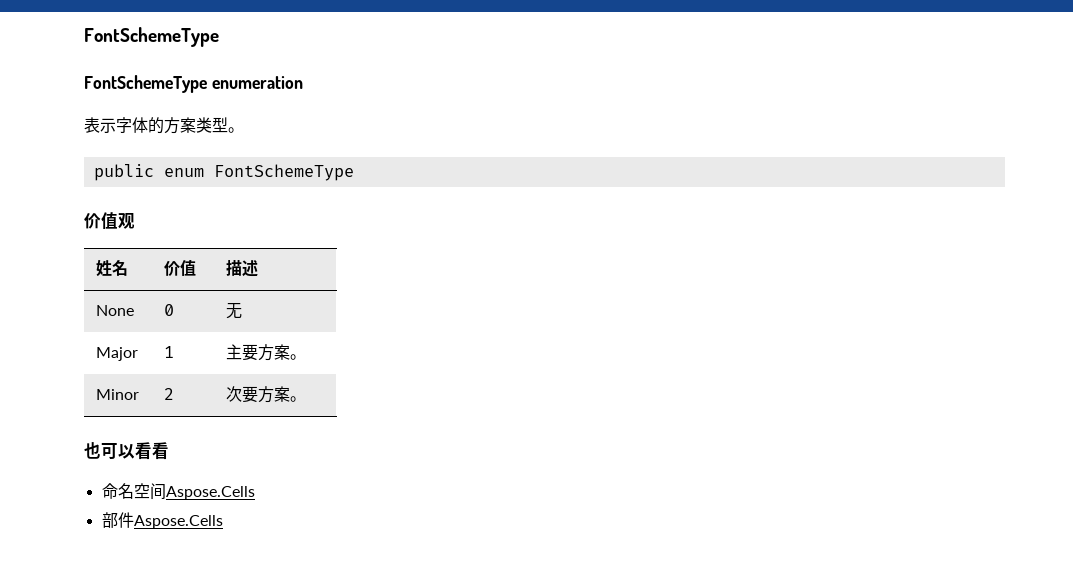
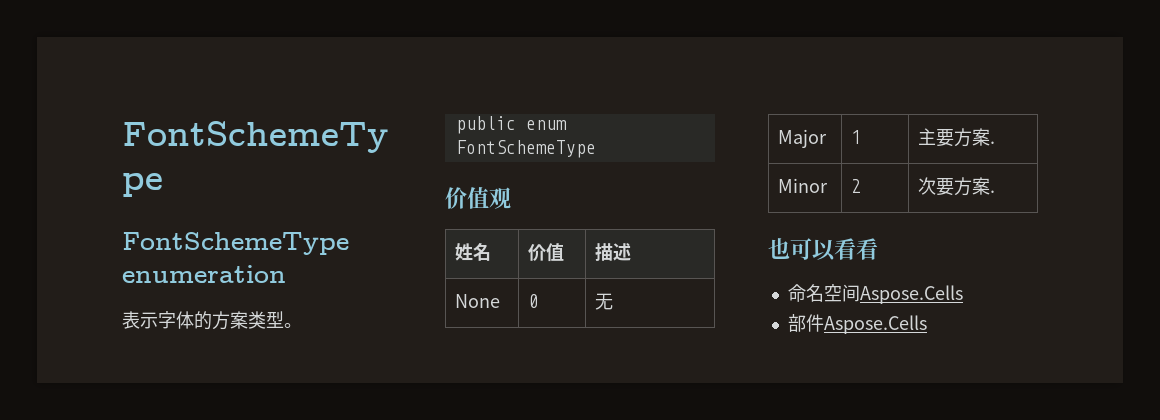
- Major | 1 | 主要方案。
+ Major | 1 | 主要方案.
- Minor | 2 | 次要方案。
+ Minor | 2 | 次要方案.

